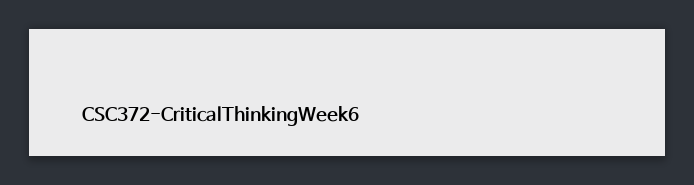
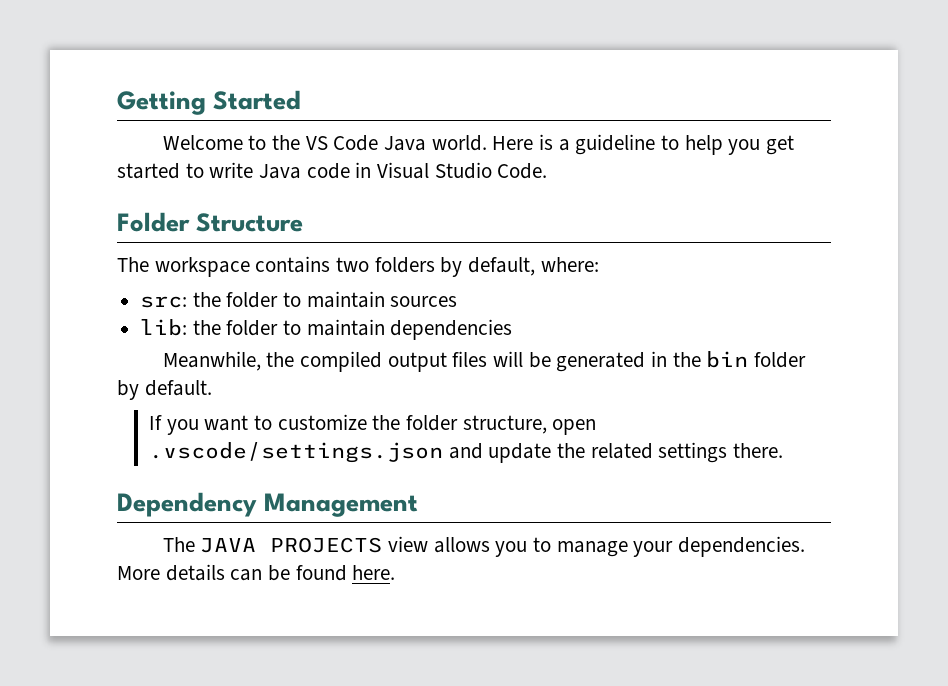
- CSC372-CriticalThinkingWeek6
+ Getting Started
+ Welcome to the VS Code Java world. Here is a guideline to help you get started to write Java code in Visual Studio Code.
+ Folder Structure
+ The workspace contains two folders by default, where:
+ src: the folder to maintain sources
+ lib: the folder to maintain dependencies
+ Meanwhile, the compiled output files will be generated in the bin folder by default.
+ If you want to customize the folder structure, open .vscode/settings.json and update the related settings there.
+ Dependency Management
+ The JAVA PROJECTS view allows you to manage your dependencies. More details can be found here.

